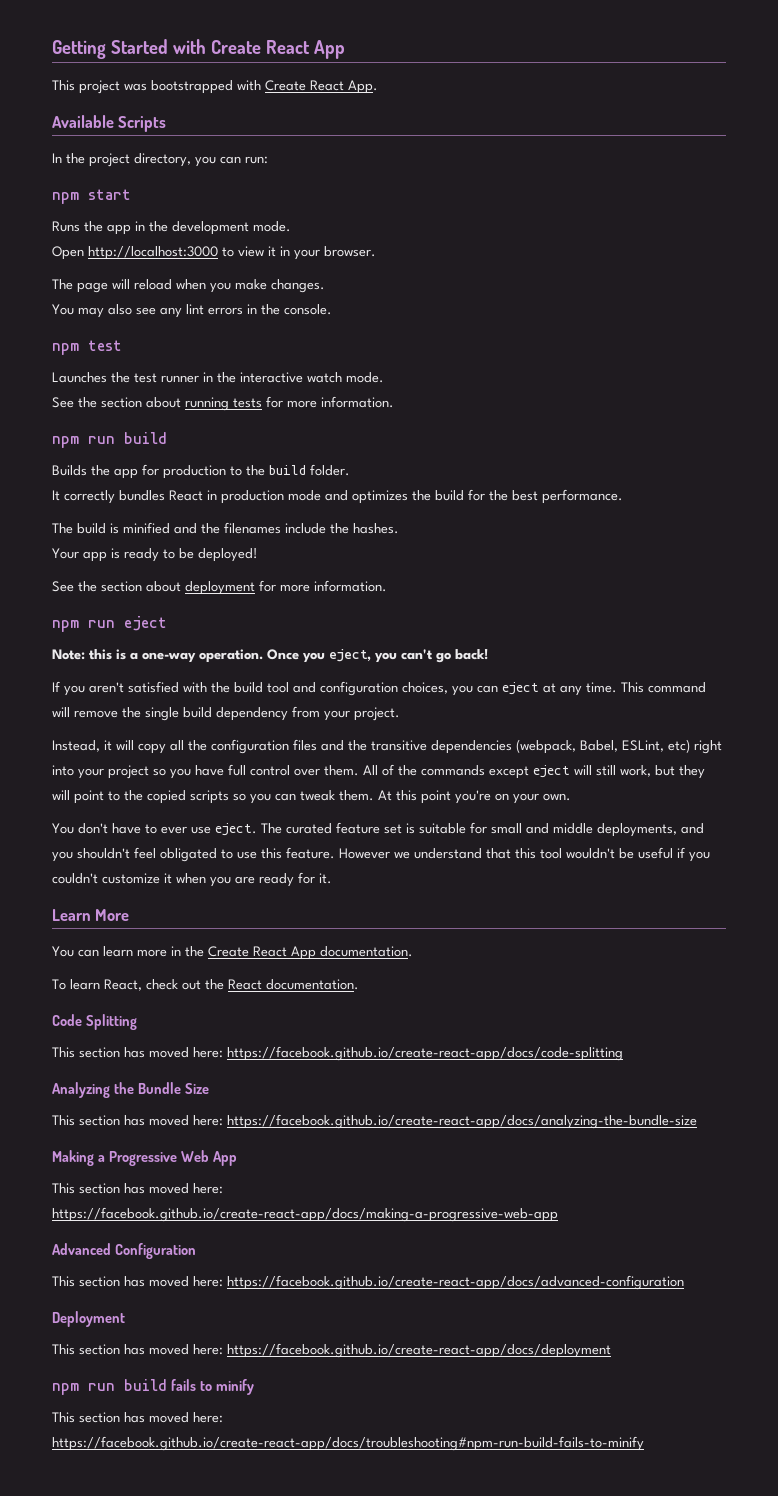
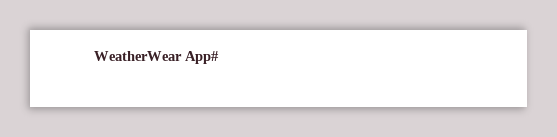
- Getting Started with Create React App
- This project was bootstrapped with Create React App.
- Available Scripts
- In the project directory, you can run:
- npm start
- Runs the app in the development mode.
- Open http://localhost:3000 to view it in your browser.
- The page will reload when you make changes.
- You may also see any lint errors in the console.
- npm test
- Launches the test runner in the interactive watch mode.
- See the section about running tests for more information.
- npm run build
- Builds the app for production to the build folder.
- It correctly bundles React in production mode and optimizes the build for the best performance.
- The build is minified and the filenames include the hashes.
- Your app is ready to be deployed!
- See the section about deployment for more information.
- npm run eject
- Note: this is a one-way operation. Once you eject, you can't go back!
- If you aren't satisfied with the build tool and configuration choices, you can eject at any time. This command will remove the single build dependency from your project.
- Instead, it will copy all the configuration files and the transitive dependencies (webpack, Babel, ESLint, etc) right into your project so you have full control over them. All of the commands except eject will still work, but they will point to the copied scripts so you can tweak them. At this point you're on your own.
- You don't have to ever use eject. The curated feature set is suitable for small and middle deployments, and you shouldn't feel obligated to use this feature. However we understand that this tool wouldn't be useful if you couldn't customize it when you are ready for it.
- Learn More
- You can learn more in the Create React App documentation.
- To learn React, check out the React documentation.
- Code Splitting
- This section has moved here: https://facebook.github.io/create-react-app/docs/code-splitting
- Analyzing the Bundle Size
- This section has moved here: https://facebook.github.io/create-react-app/docs/analyzing-the-bundle-size
- Making a Progressive Web App
- This section has moved here: https://facebook.github.io/create-react-app/docs/making-a-progressive-web-app
- Advanced Configuration
- This section has moved here: https://facebook.github.io/create-react-app/docs/advanced-configuration
- Deployment
- This section has moved here: https://facebook.github.io/create-react-app/docs/deployment
- npm run build fails to minify
- This section has moved here: https://facebook.github.io/create-react-app/docs/troubleshooting#npm-run-build-fails-to-minify
+ WeatherWear App#

